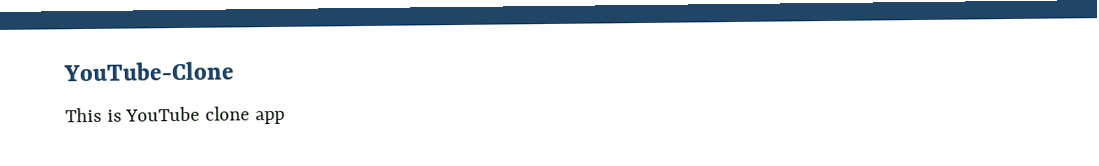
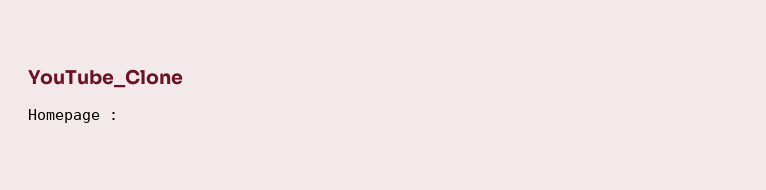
- YouTube-Clone
- This is YouTube clone app
+ YouTube_Clone
+ Homepage :

